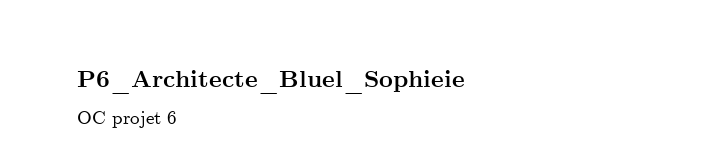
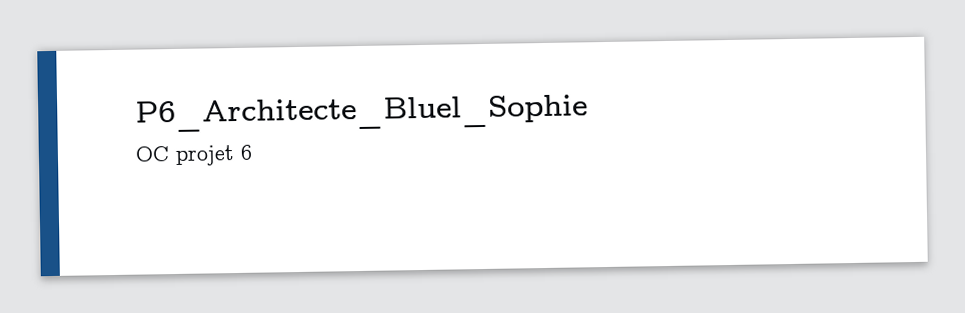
- P6_Architecte_Bluel_Sophieie
+ P6_Architecte_Bluel_Sophie

